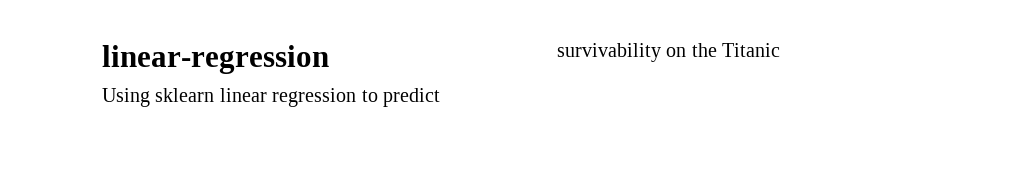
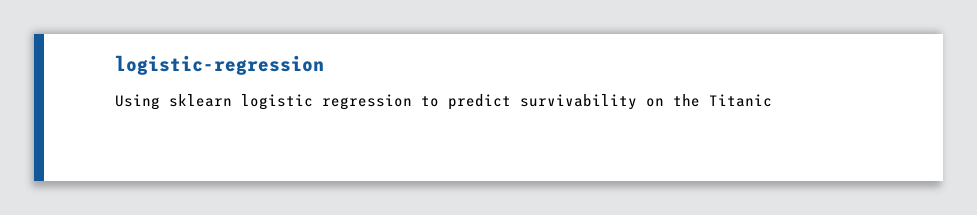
- linear-regression
+ logistic-regression
- Using sklearn linear regression to predict survivability on the Titanic
+ Using sklearn logistic regression to predict survivability on the Titanic

